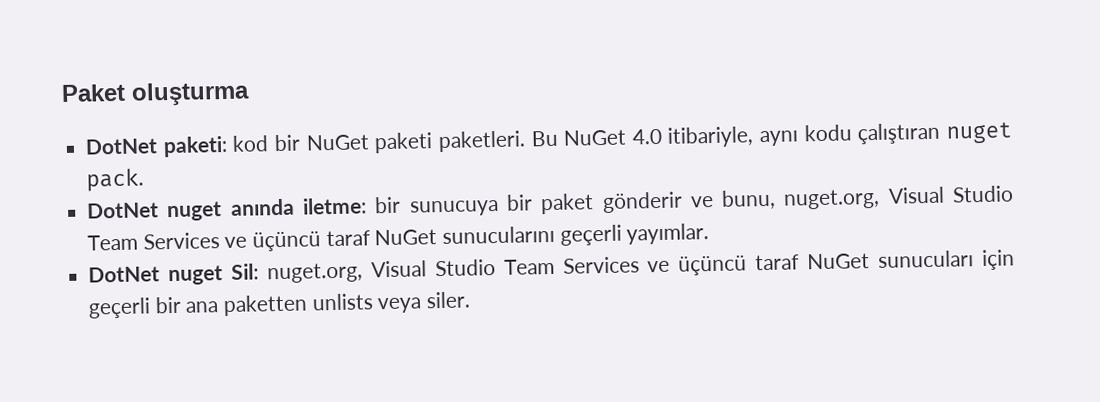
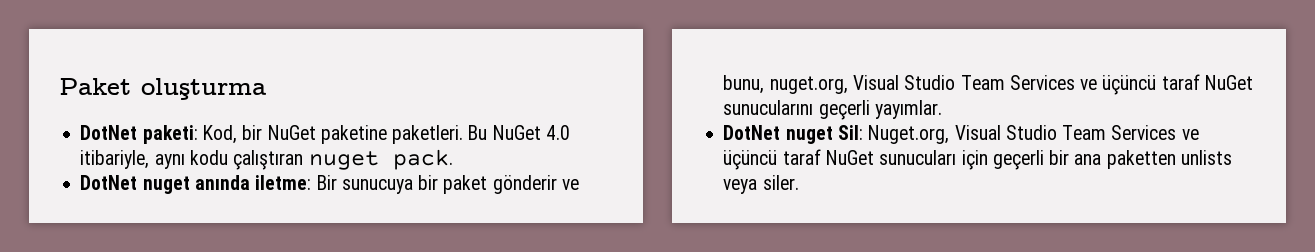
- DotNet paketi: kod bir NuGet paketi paketleri.
+ DotNet paketi: Kod, bir NuGet paketine paketleri.
- DotNet nuget anında iletme: bir sunucuya bir paket gönderir ve bunu, nuget.org, Visual Studio Team Services ve üçüncü taraf NuGet sunucularını geçerli yayımlar.
+ DotNet nuget anında iletme: Bir sunucuya bir paket gönderir ve bunu, nuget.org, Visual Studio Team Services ve üçüncü taraf NuGet sunucularını geçerli yayımlar.
- DotNet nuget Sil: nuget.org, Visual Studio Team Services ve üçüncü taraf NuGet sunucuları için geçerli bir ana paketten unlists veya siler.
+ DotNet nuget Sil: Nuget.org, Visual Studio Team Services ve üçüncü taraf NuGet sunucuları için geçerli bir ana paketten unlists veya siler.

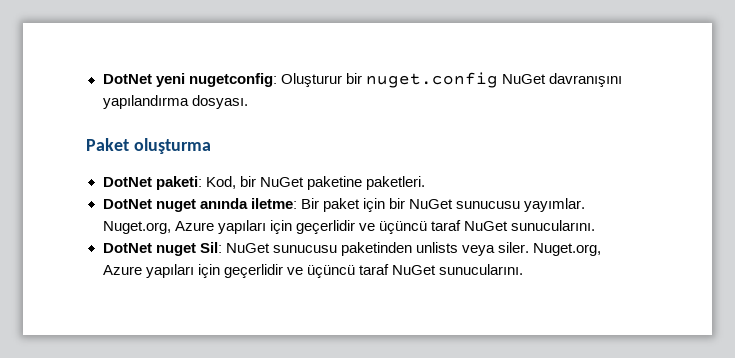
+ DotNet yeni nugetconfig: Oluşturur bir nuget.config NuGet davranışını yapılandırma dosyası.
- Bu NuGet 4.0 itibariyle, aynı kodu çalıştıran nuget pack.
- DotNet nuget anında iletme: Bir sunucuya bir paket gönderir ve bunu, nuget.org, Visual Studio Team Services ve üçüncü taraf NuGet sunucularını geçerli yayımlar.
+ DotNet nuget anında iletme: Bir paket için bir NuGet sunucusu yayımlar. Nuget.org, Azure yapıları için geçerlidir ve üçüncü taraf NuGet sunucularını.
- DotNet nuget Sil: Nuget.org, Visual Studio Team Services ve üçüncü taraf NuGet sunucuları için geçerli bir ana paketten unlists veya siler.
+ DotNet nuget Sil: NuGet sunucusu paketinden unlists veya siler. Nuget.org, Azure yapıları için geçerlidir ve üçüncü taraf NuGet sunucularını.

